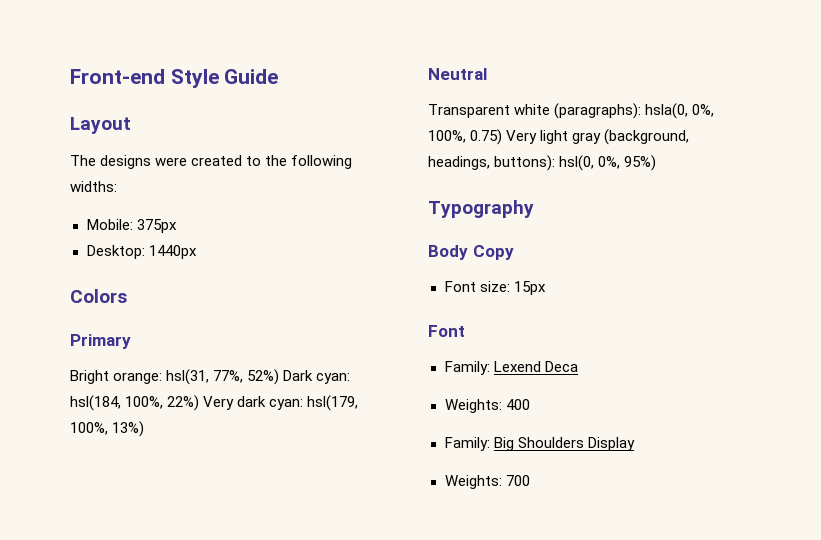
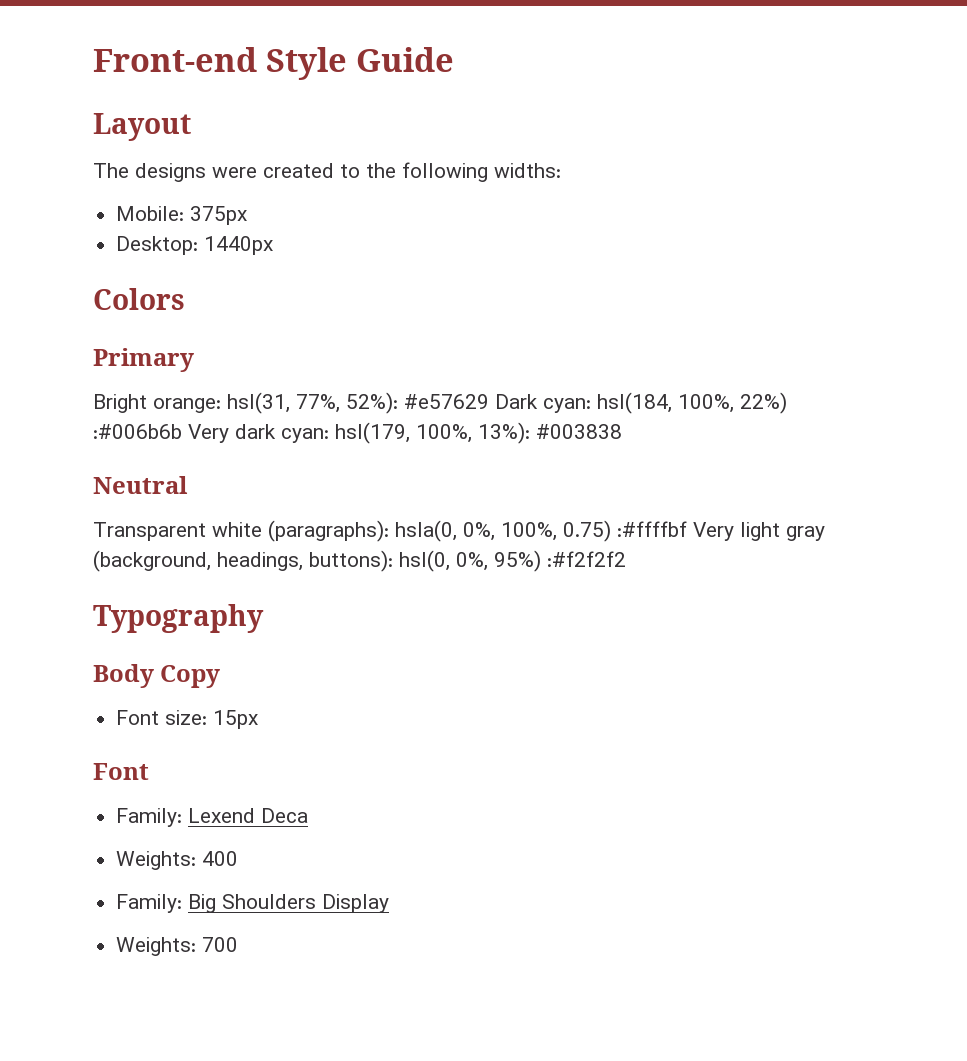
- Bright orange: hsl(31, 77%, 52%) Dark cyan: hsl(184, 100%, 22%) Very dark cyan: hsl(179, 100%, 13%)
+ Bright orange: hsl(31, 77%, 52%): #e57629 Dark cyan: hsl(184, 100%, 22%) :#006b6b Very dark cyan: hsl(179, 100%, 13%): #003838
- Transparent white (paragraphs): hsla(0, 0%, 100%, 0.75) Very light gray (background, headings, buttons): hsl(0, 0%, 95%)
+ Transparent white (paragraphs): hsla(0, 0%, 100%, 0.75) :#ffffbf Very light gray (background, headings, buttons): hsl(0, 0%, 95%) :#f2f2f2

